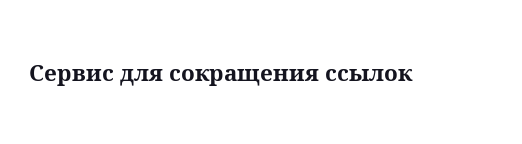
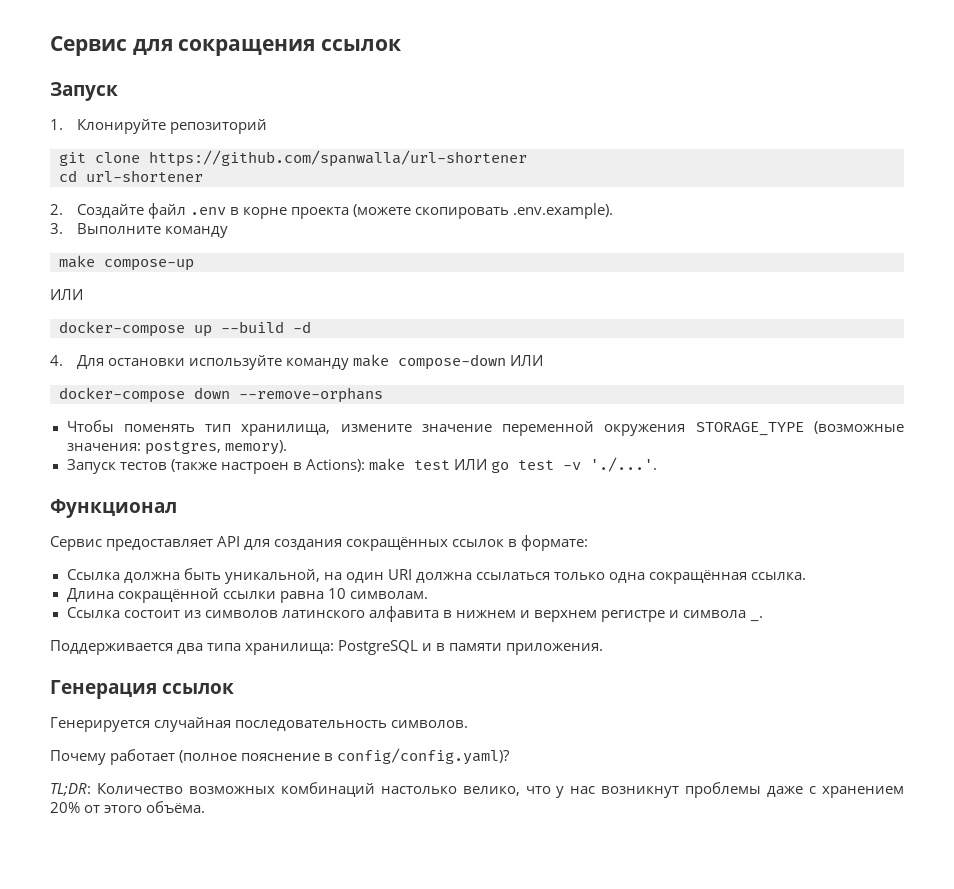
  Сервис для сокращения ссылок
+ Запуск
+ 1. Клонируйте репозиторий
+ git clone https://github.com/spanwalla/url-shortener
+ cd url-shortener
+ 2. Создайте файл .env в корне проекта (можете скопировать .env.example).
+ 3. Выполните команду
+ make compose-up
+ ИЛИ
+ docker-compose up --build -d
+ 4. Для остановки используйте команду make compose-down ИЛИ
+ docker-compose down --remove-orphans
+ Чтобы поменять тип хранилища, измените значение переменной окружения STORAGE_TYPE (возможные значения: postgres, memory).
+ Запуск тестов (также настроен в Actions): make test ИЛИ go test -v './...'.
+ Функционал
+ Сервис предоставляет API для создания сокращённых ссылок в формате:
+ Ссылка должна быть уникальной, на один URI должна ссылаться только одна сокращённая ссылка.
+ Длина сокращённой ссылки равна 10 символам.
+ Ссылка состоит из символов латинского алфавита в нижнем и верхнем регистре и символа _.
+ Поддерживается два типа хранилища: PostgreSQL и в памяти приложения.
+ Генерация ссылок
+ Генерируется случайная последовательность символов.
+ Почему работает (полное пояснение в config/config.yaml)?
+ TL;DR: Количество возможных комбинаций настолько велико, что у нас возникнут проблемы даже с хранением 20% от этого объёма.

